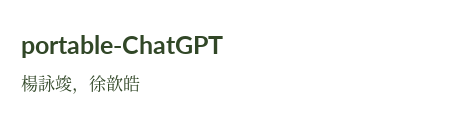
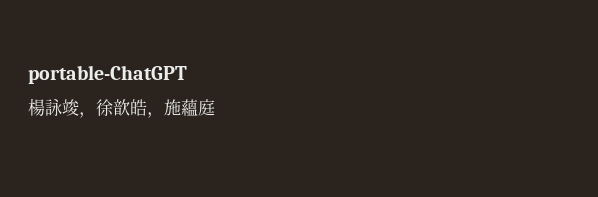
- 楊詠竣，徐歆皓
+ 楊詠竣，徐歆皓，施蘊庭

